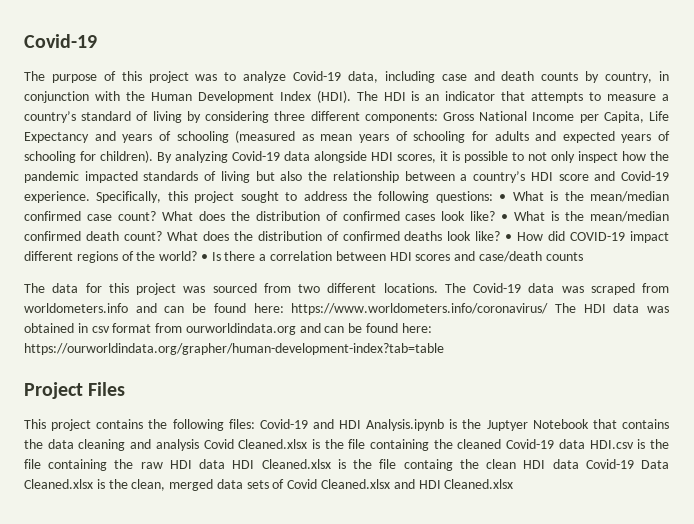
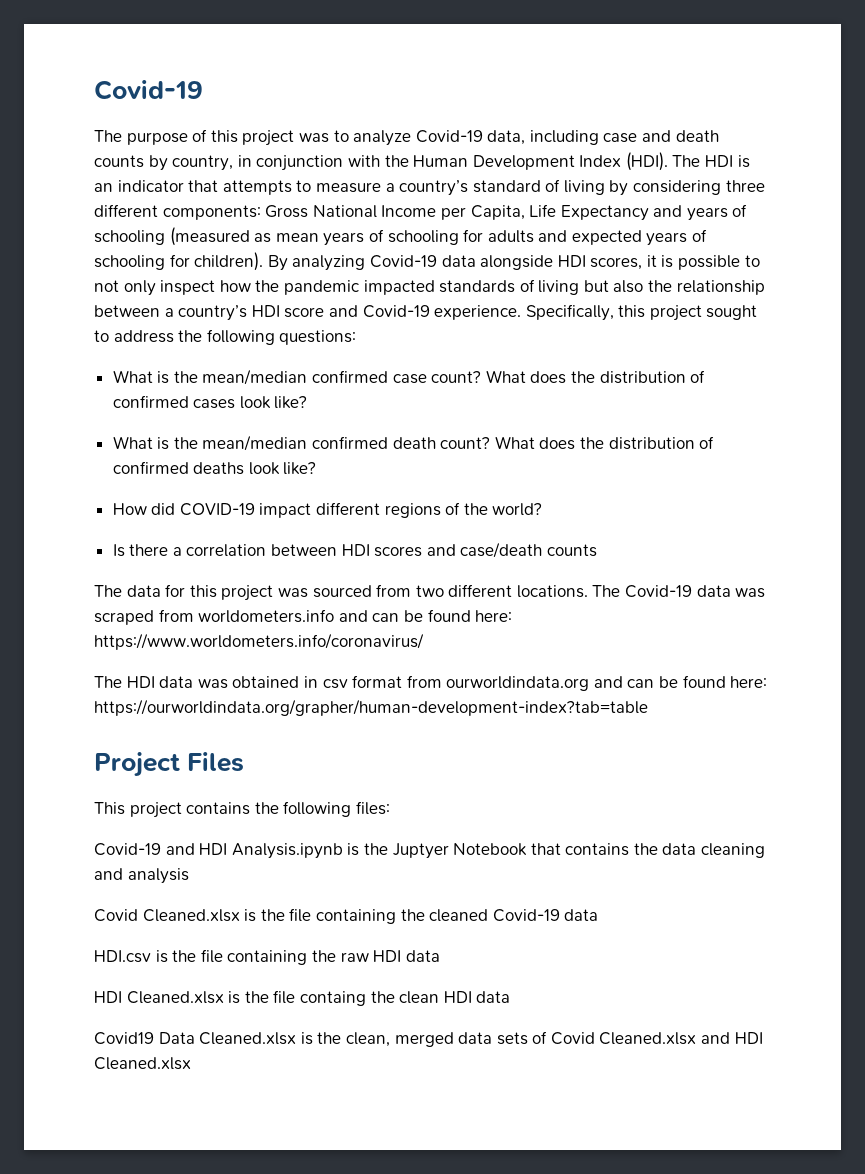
- Specifically, this project sought to address the following questions: • What is the mean/median confirmed case count?
+ Specifically, this project sought to address the following questions:
+ What is the mean/median confirmed case count?
- What does the distribution of confirmed cases look like? • What is the mean/median confirmed death count?
+ What does the distribution of confirmed cases look like?
+ What is the mean/median confirmed death count?
- What does the distribution of confirmed deaths look like? • How did COVID-19 impact different regions of the world? • Is there a correlation between HDI scores and case/death counts
+ What does the distribution of confirmed deaths look like?
+ How did COVID-19 impact different regions of the world?
+ Is there a correlation between HDI scores and case/death counts
- The Covid-19 data was scraped from worldometers.info and can be found here: https://www.worldometers.info/coronavirus/ The HDI data was obtained in csv format from ourworldindata.org and can be found here: https://ourworldindata.org/grapher/human-development-index?tab=table
+ The Covid-19 data was scraped from worldometers.info and can be found here: https://www.worldometers.info/coronavirus/
+ The HDI data was obtained in csv format from ourworldindata.org and can be found here: https://ourworldindata.org/grapher/human-development-index?tab=table
- This project contains the following files: Covid-19 and HDI Analysis.ipynb is the Juptyer Notebook that contains the data cleaning and analysis Covid Cleaned.xlsx is the file containing the cleaned Covid-19 data HDI.csv is the file containing the raw HDI data HDI Cleaned.xlsx is the file containg the clean HDI data Covid-19 Data Cleaned.xlsx is the clean, merged data sets of Covid Cleaned.xlsx and HDI Cleaned.xlsx
+ This project contains the following files:
+ Covid-19 and HDI Analysis.ipynb is the Juptyer Notebook that contains the data cleaning and analysis
+ Covid Cleaned.xlsx is the file containing the cleaned Covid-19 data
+ HDI.csv is the file containing the raw HDI data
+ HDI Cleaned.xlsx is the file containg the clean HDI data
+ Covid19 Data Cleaned.xlsx is the clean, merged data sets of Covid Cleaned.xlsx and HDI Cleaned.xlsx

